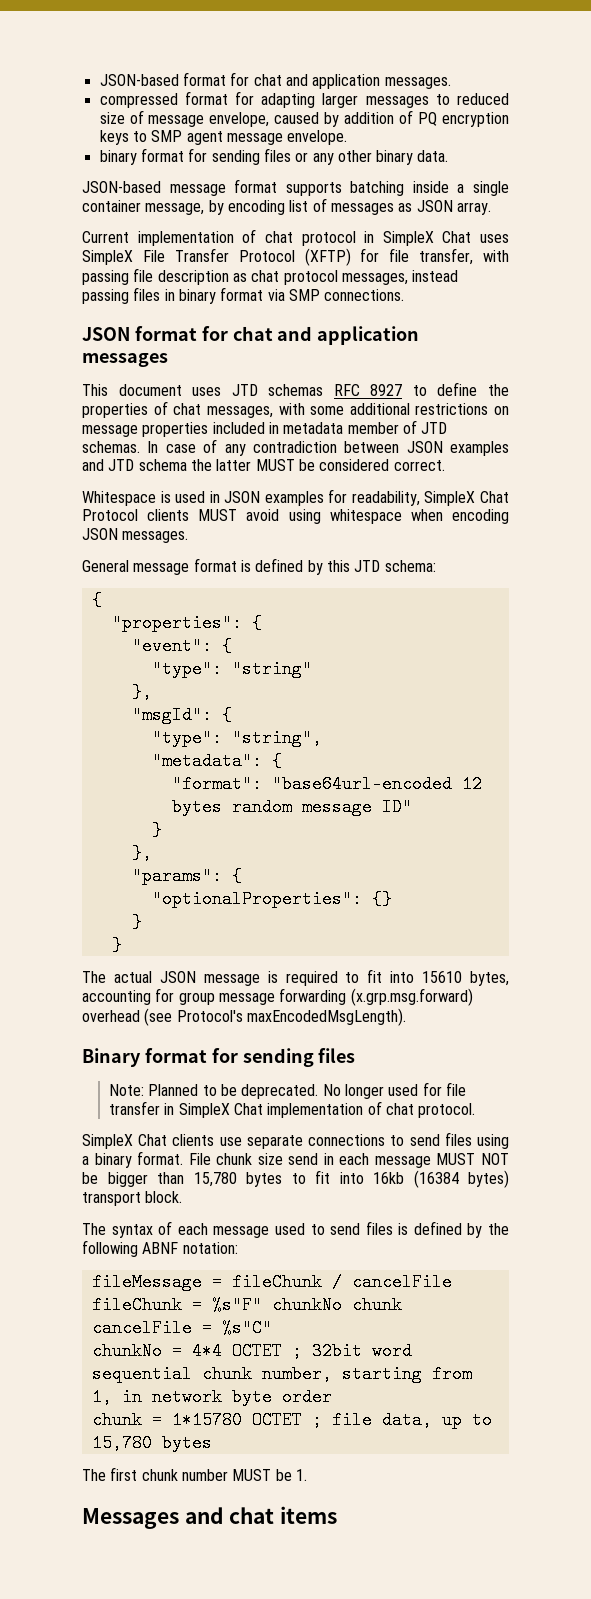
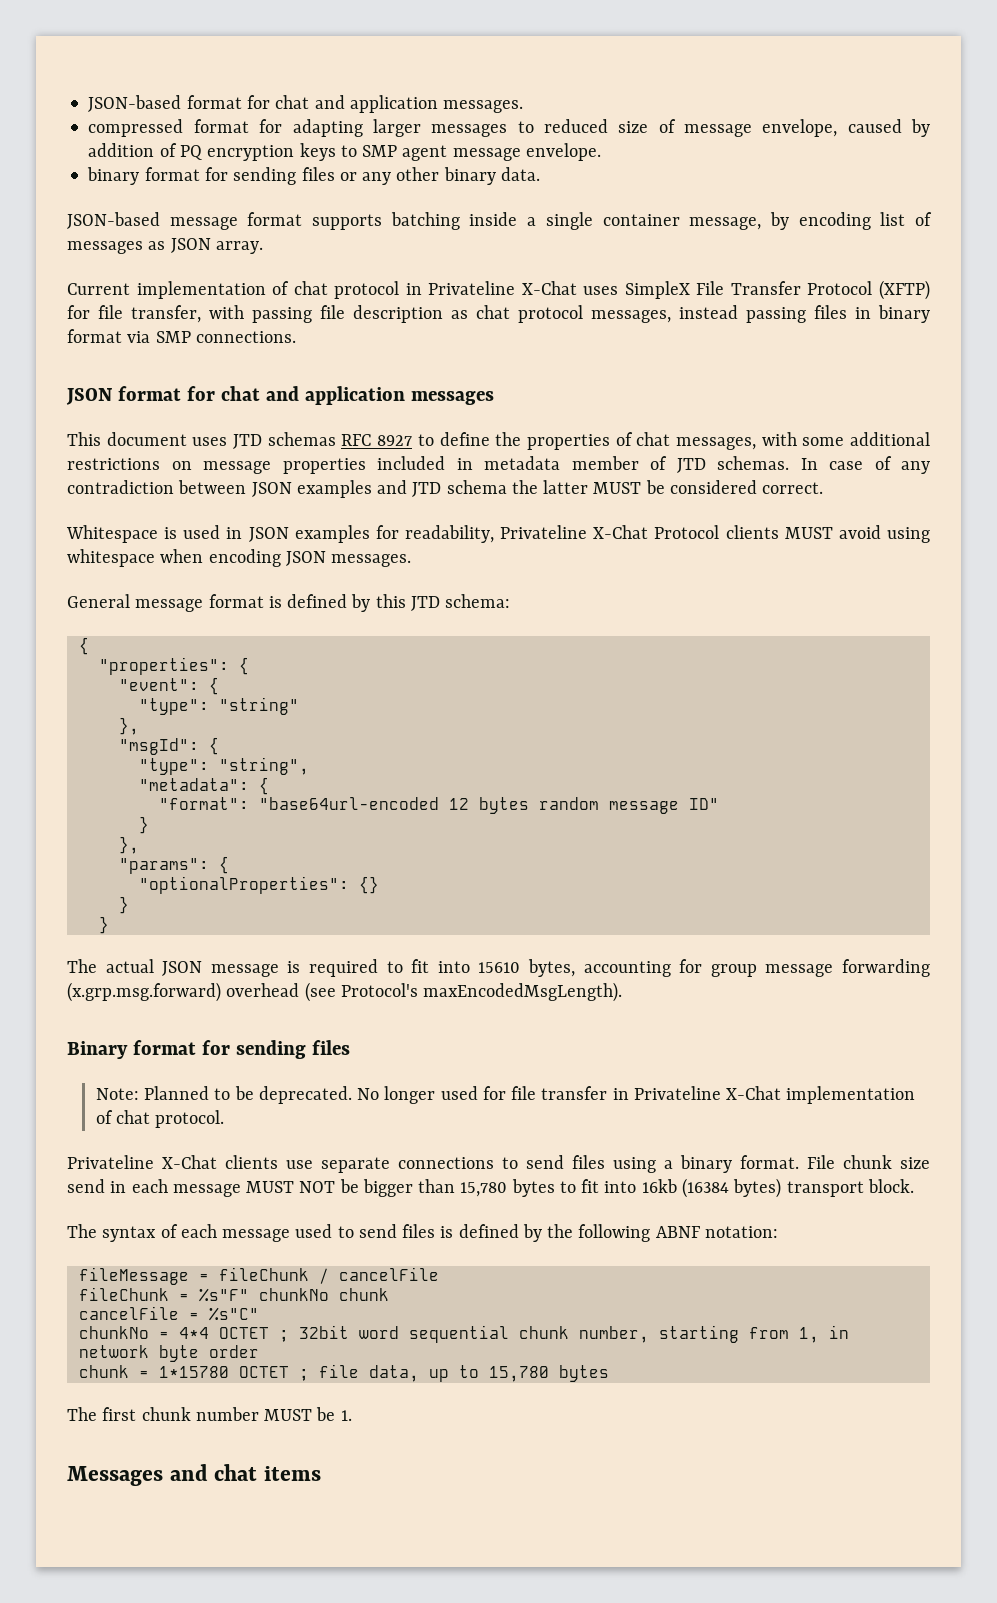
- Current implementation of chat protocol in SimpleX Chat uses SimpleX File Transfer Protocol (XFTP) for file transfer, with passing file description as chat protocol messages, instead passing files in binary format via SMP connections.
+ Current implementation of chat protocol in Privateline X-Chat uses SimpleX File Transfer Protocol (XFTP) for file transfer, with passing file description as chat protocol messages, instead passing files in binary format via SMP connections.
- Whitespace is used in JSON examples for readability, SimpleX Chat Protocol clients MUST avoid using whitespace when encoding JSON messages.
+ Whitespace is used in JSON examples for readability, Privateline X-Chat Protocol clients MUST avoid using whitespace when encoding JSON messages.
- No longer used for file transfer in SimpleX Chat implementation of chat protocol.
+ No longer used for file transfer in Privateline X-Chat implementation of chat protocol.
- SimpleX Chat clients use separate connections to send files using a binary format.
+ Privateline X-Chat clients use separate connections to send files using a binary format.

